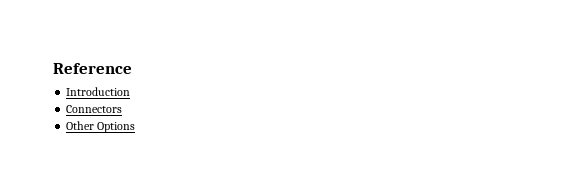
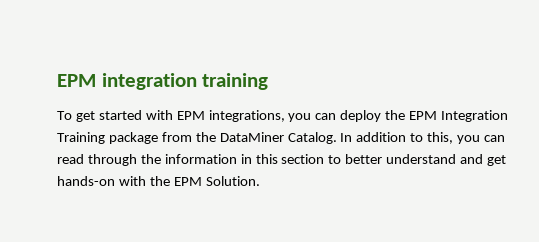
- Reference
- Introduction
- Connectors
- Other Options
+ EPM integration training
+ To get started with EPM integrations, you can deploy the EPM Integration Training package from the DataMiner Catalog. In addition to this, you can read through the information in this section to better understand and get hands-on with the EPM Solution.

